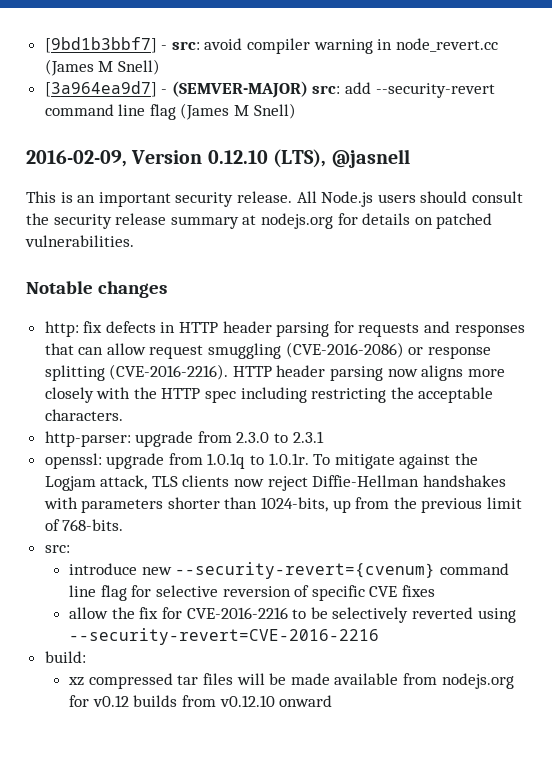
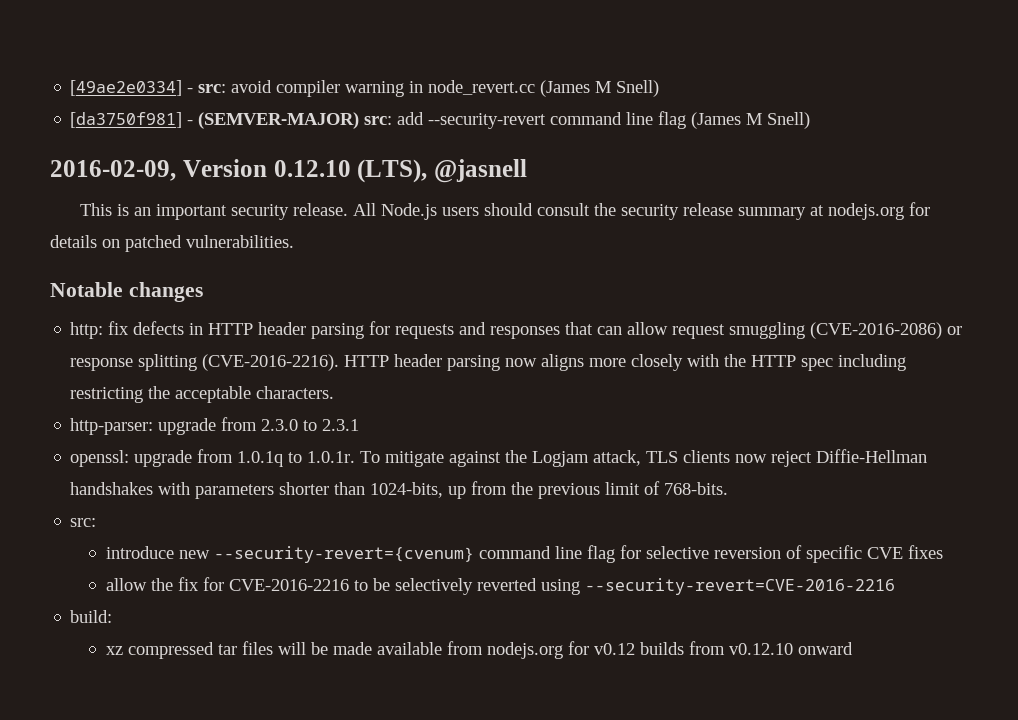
- [9bd1b3bbf7] - src: avoid compiler warning in node_revert.cc (James M Snell)
+ [49ae2e0334] - src: avoid compiler warning in node_revert.cc (James M Snell)
- [3a964ea9d7] - (SEMVER-MAJOR) src: add --security-revert command line flag (James M Snell)
+ [da3750f981] - (SEMVER-MAJOR) src: add --security-revert command line flag (James M Snell)

